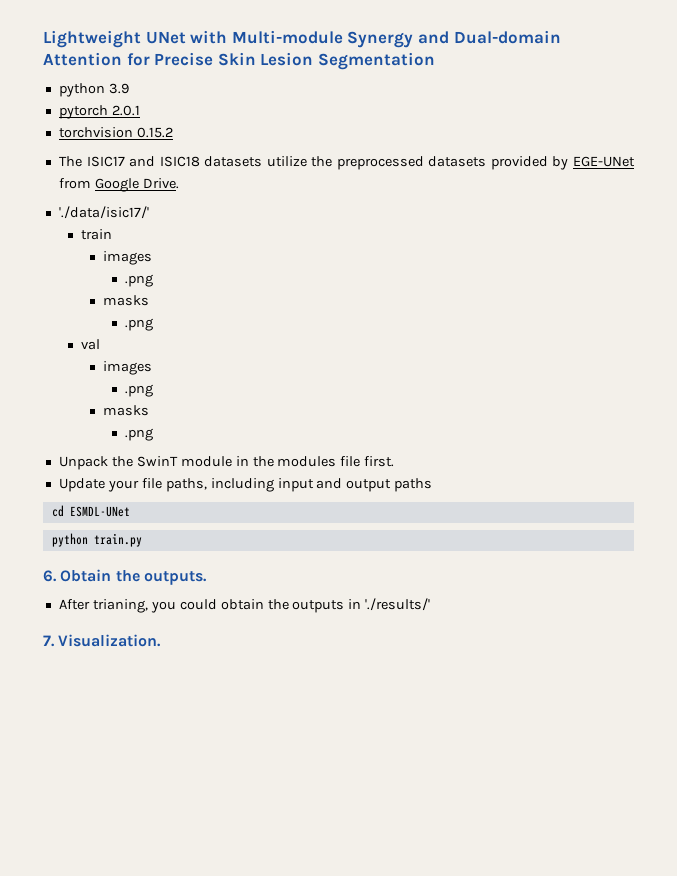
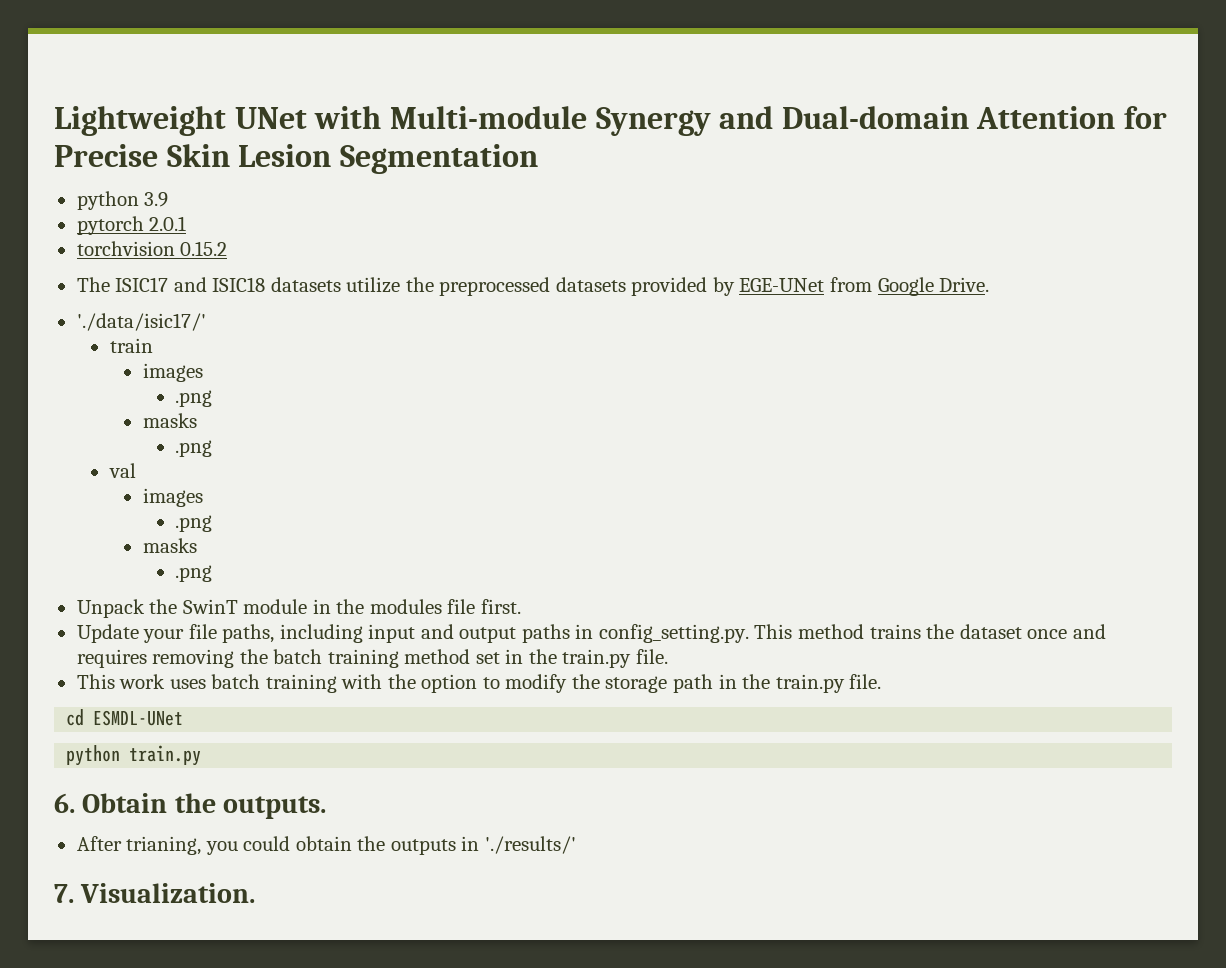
- Update your file paths, including input and output paths
+ Update your file paths, including input and output paths in config_setting.py. This method trains the dataset once and requires removing the batch training method set in the train.py file.
+ This work uses batch training with the option to modify the storage path in the train.py file.

